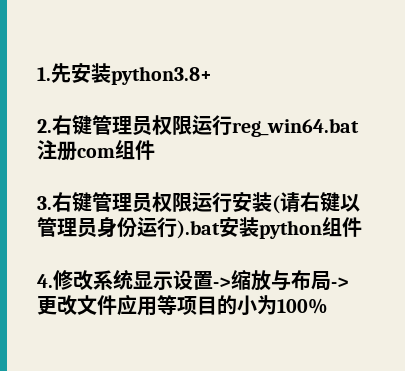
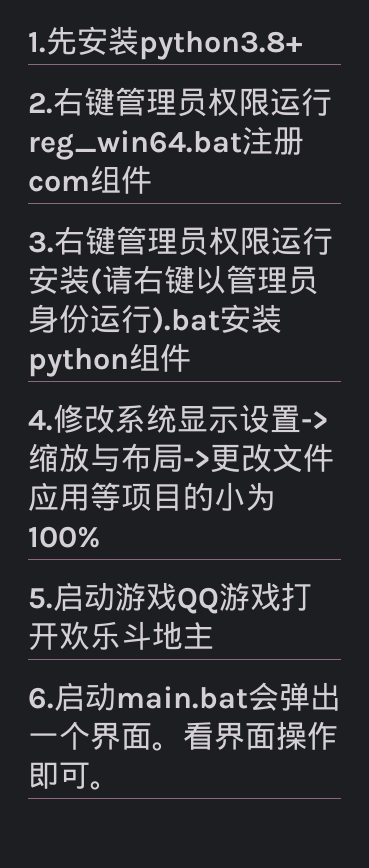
+ 5.启动游戏QQ游戏打开欢乐斗地主
+ 6.启动main.bat会弹出一个界面。看界面操作即可。

